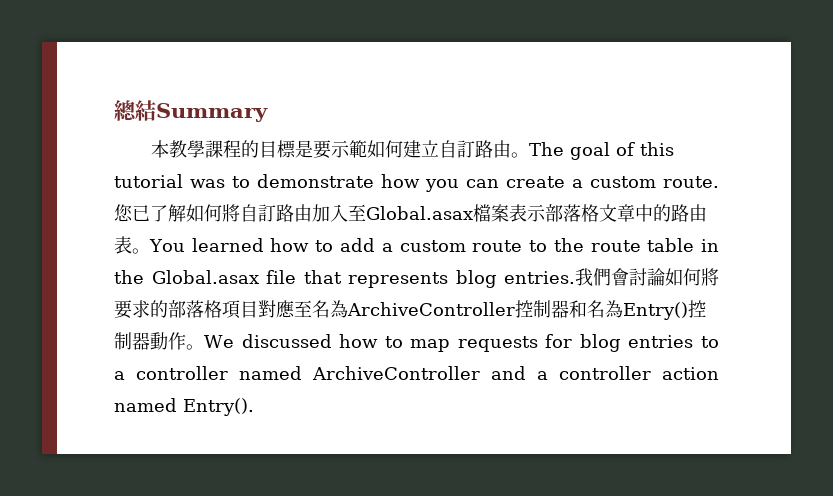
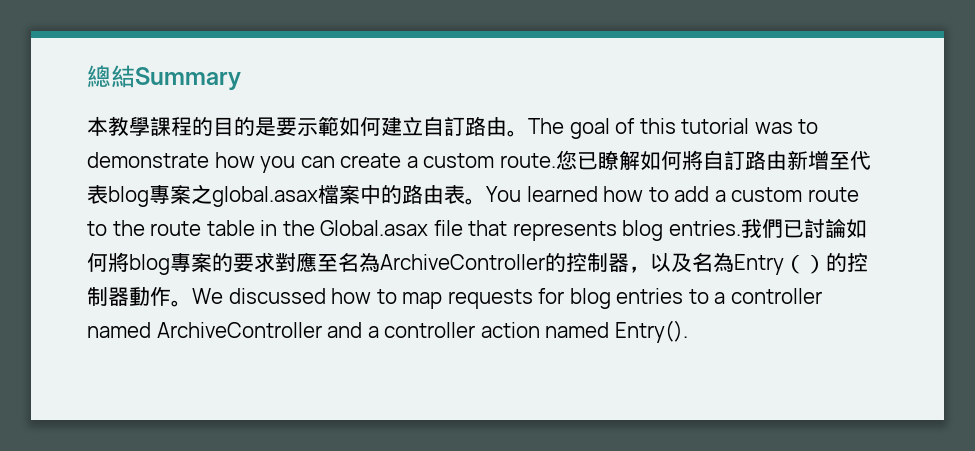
- 本教學課程的目標是要示範如何建立自訂路由。
+ 本教學課程的目的是要示範如何建立自訂路由。
- 您已了解如何將自訂路由加入至Global.asax檔案表示部落格文章中的路由表。
+ 您已瞭解如何將自訂路由新增至代表blog專案之global.asax檔案中的路由表。
- 我們會討論如何將要求的部落格項目對應至名為ArchiveController控制器和名為Entry()控制器動作。
+ 我們已討論如何將blog專案的要求對應至名為ArchiveController的控制器，以及名為Entry（）的控制器動作。

